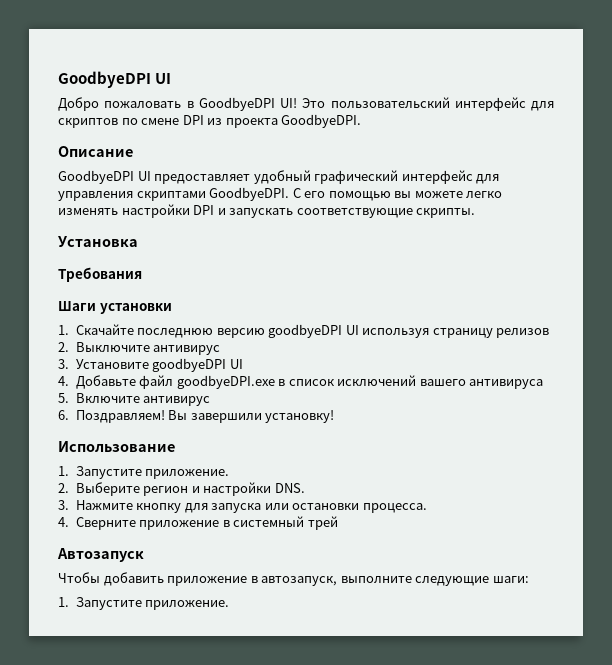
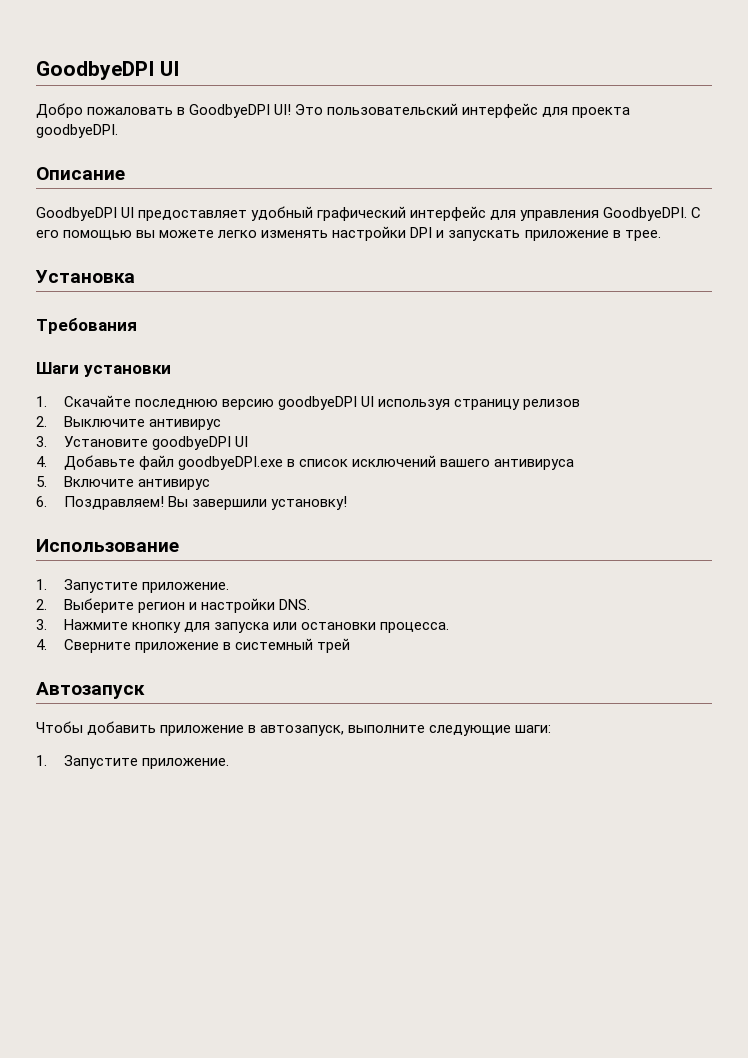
- Это пользовательский интерфейс для скриптов по смене DPI из проекта GoodbyeDPI.
+ Это пользовательский интерфейс для проекта goodbyeDPI.
- GoodbyeDPI UI предоставляет удобный графический интерфейс для управления скриптами GoodbyeDPI.
+ GoodbyeDPI UI предоставляет удобный графический интерфейс для управления GoodbyeDPI.
- С его помощью вы можете легко изменять настройки DPI и запускать соответствующие скрипты.
+ С его помощью вы можете легко изменять настройки DPI и запускать приложение в трее.

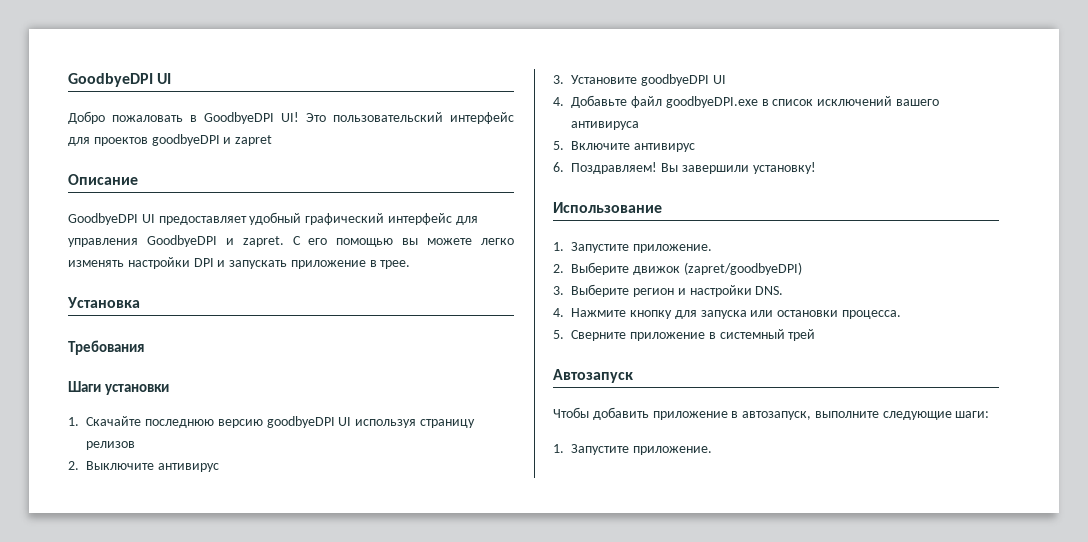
- Это пользовательский интерфейс для проекта goodbyeDPI.
+ Это пользовательский интерфейс для проектов goodbyeDPI и zapret
- GoodbyeDPI UI предоставляет удобный графический интерфейс для управления GoodbyeDPI.
+ GoodbyeDPI UI предоставляет удобный графический интерфейс для управления GoodbyeDPI и zapret.
- 2. Выберите регион и настройки DNS.
+ 2. Выберите движок (zapret/goodbyeDPI)
+ 3. Выберите регион и настройки DNS.
- 3. Нажмите кнопку для запуска или остановки процесса.
+ 4. Нажмите кнопку для запуска или остановки процесса.
- 4. Сверните приложение в системный трей
+ 5. Сверните приложение в системный трей

